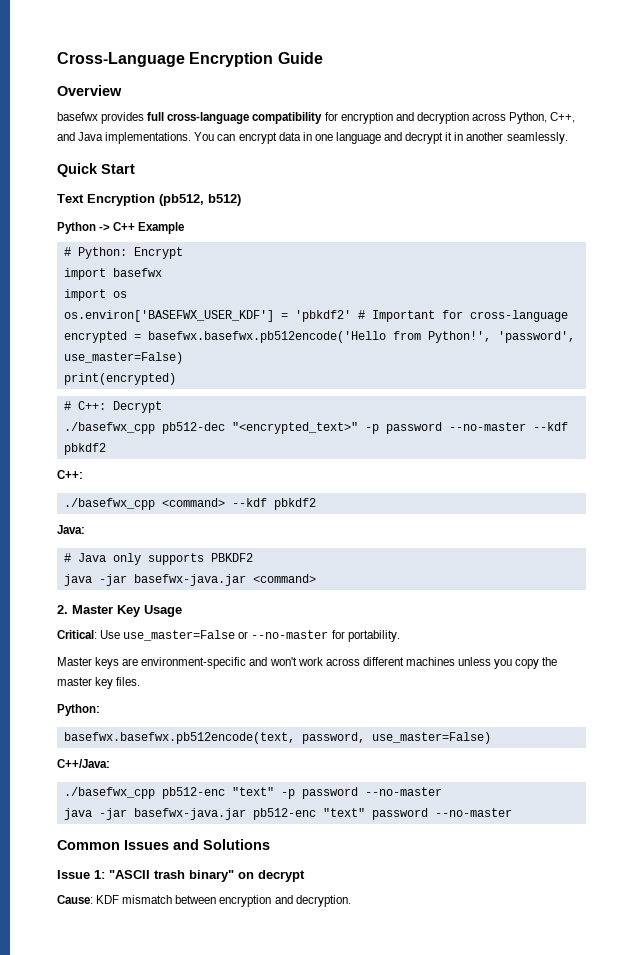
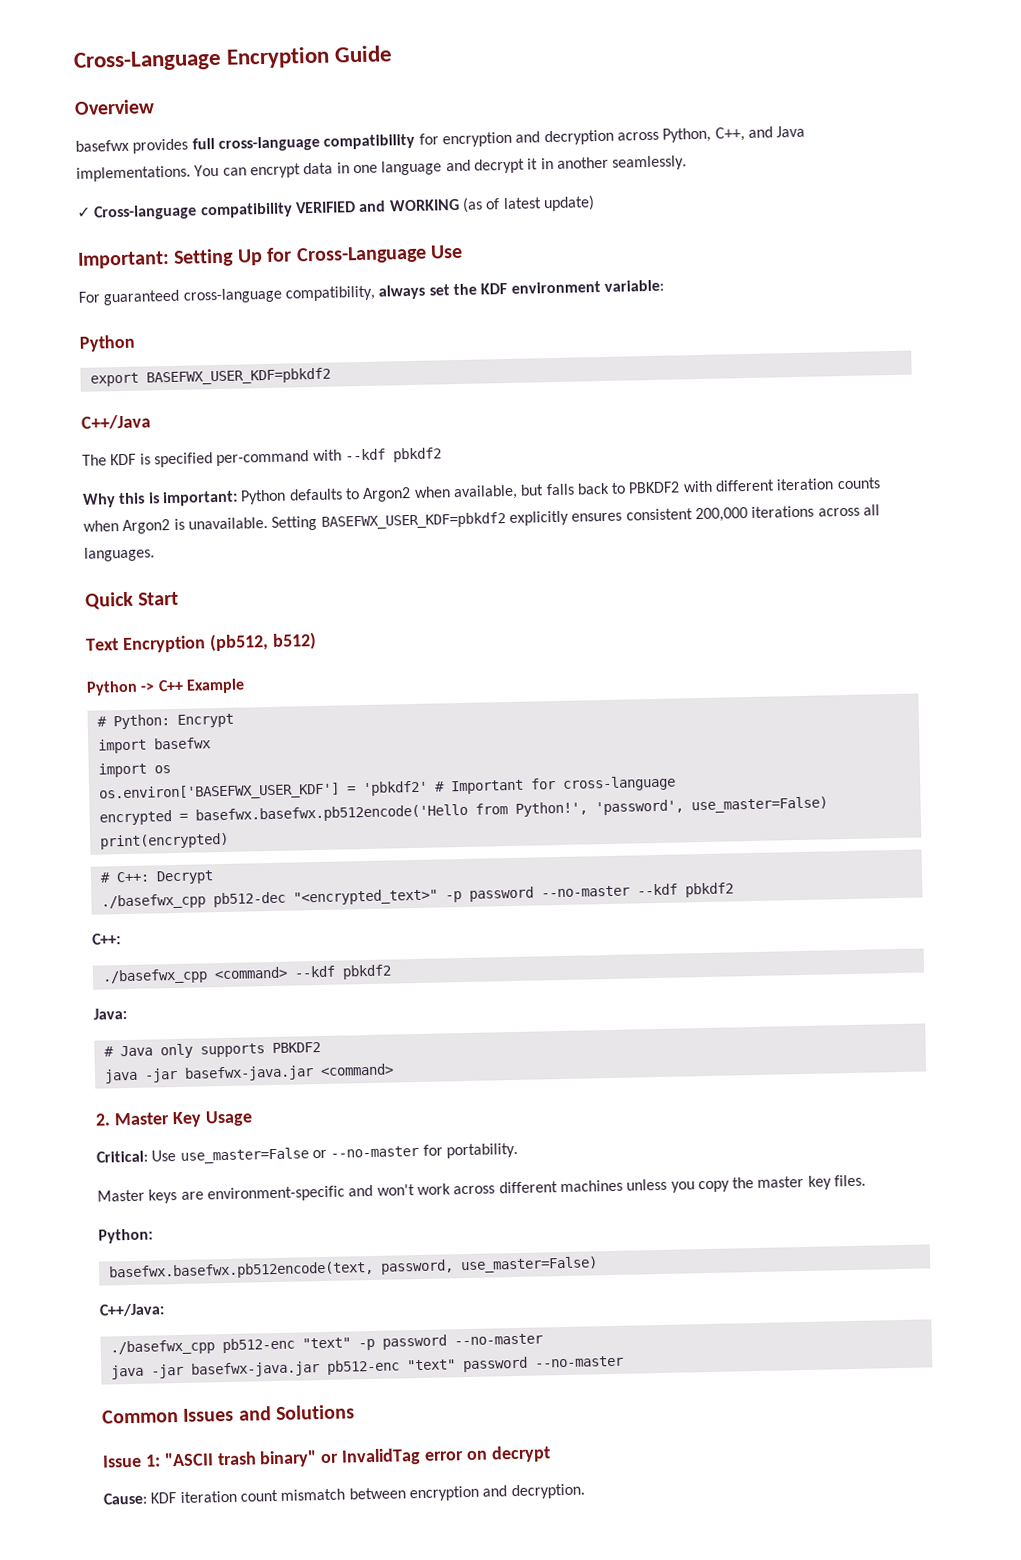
+ ✓ Cross-language compatibility VERIFIED and WORKING (as of latest update)
+ Important: Setting Up for Cross-Language Use
+ For guaranteed cross-language compatibility, always set the KDF environment variable:
+ Python
+ export BASEFWX_USER_KDF=pbkdf2
+ C++/Java
+ The KDF is specified per-command with --kdf pbkdf2
+ Why this is important: Python defaults to Argon2 when available, but falls back to PBKDF2 with different iteration counts when Argon2 is unavailable. Setting BASEFWX_USER_KDF=pbkdf2 explicitly ensures consistent 200,000 iterations across all languages.
- Issue 1: "ASCII trash binary" on decrypt
+ Issue 1: "ASCII trash binary" or InvalidTag error on decrypt
- Cause: KDF mismatch between encryption and decryption.
+ Cause: KDF iteration count mismatch between encryption and decryption.

